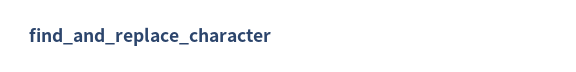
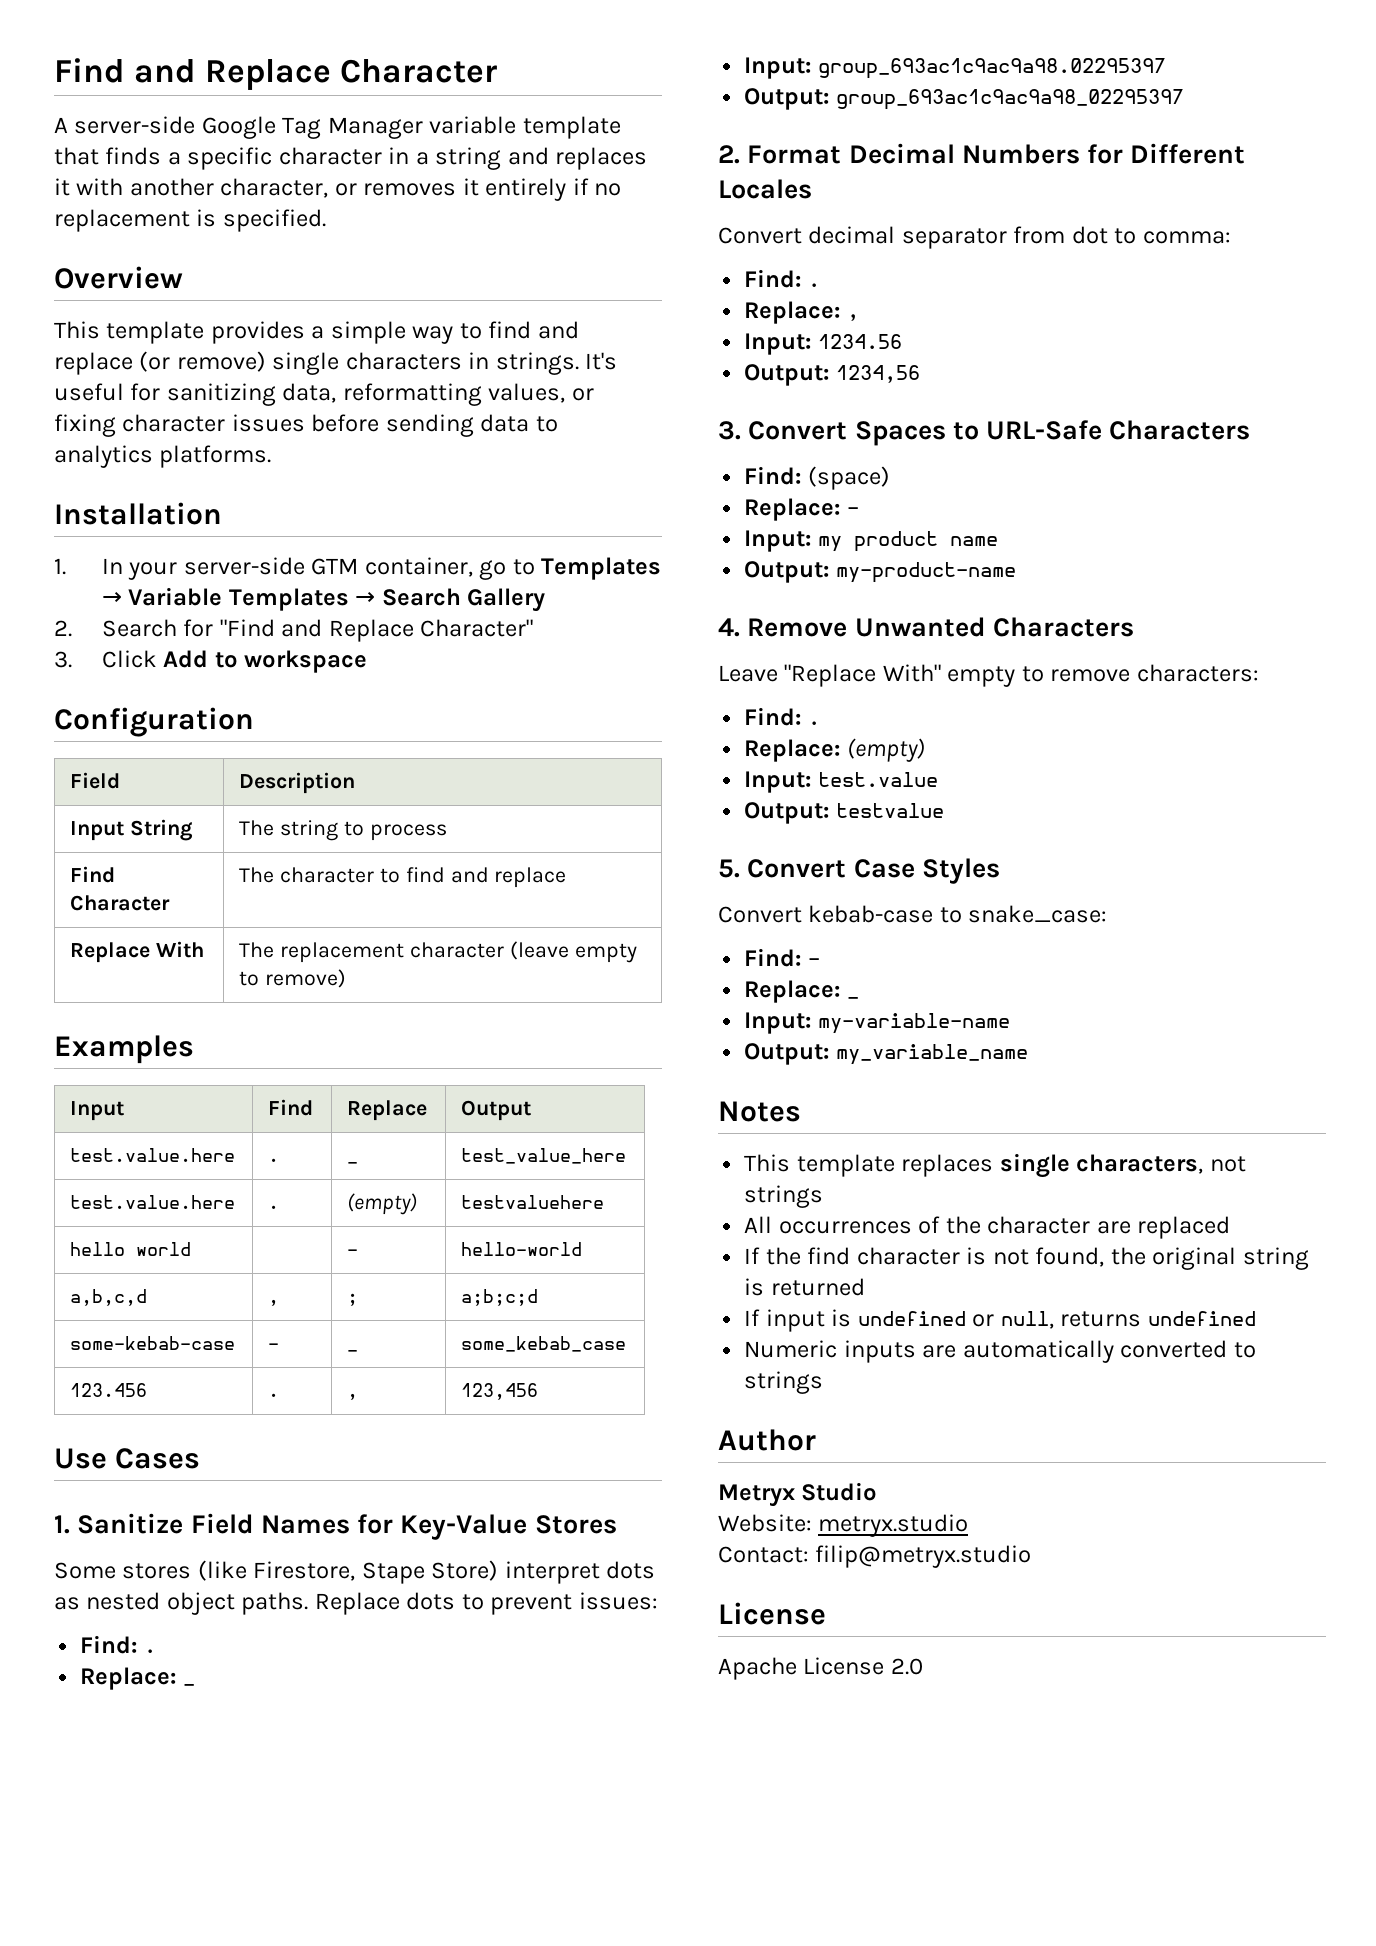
- find_and_replace_character
+ Find and Replace Character
+ A server-side Google Tag Manager variable template that finds a specific character in a string and replaces it with another character, or removes it entirely if no replacement is specified.
+ Overview
+ This template provides a simple way to find and replace (or remove) single characters in strings. It's useful for sanitizing data, reformatting values, or fixing character issues before sending data to analytics platforms.
+ Installation
+ 1. In your server-side GTM container, go to Templates → Variable Templates → Search Gallery
+ 2. Search for "Find and Replace Character"
+ 3. Click Add to workspace
+ Configuration
+ Field | Description
+ Input String | The string to process
+ Find Character | The character to find and replace
+ Replace With | The replacement character (leave empty to remove)
+ Examples
+ Input | Find | Replace | Output
+ test.value.here | . | _ | test_value_here
+ test.value.here | . | (empty) | testvaluehere
+ hello world | | - | hello-world
+ a,b,c,d | , | ; | a;b;c;d
+ some-kebab-case | - | _ | some_kebab_case
+ 123.456 | . | , | 123,456
+ Use Cases
+ 1. Sanitize Field Names for Key-Value Stores
+ Some stores (like Firestore, Stape Store) interpret dots as nested object paths. Replace dots to prevent issues:
+ Find: .
+ Replace: _
+ Input: group_693ac1c9ac9a98.02295397
+ Output: group_693ac1c9ac9a98_02295397
+ 2. Format Decimal Numbers for Different Locales
+ Convert decimal separator from dot to comma:
+ Find: .
+ Replace: ,
+ Input: 1234.56
+ Output: 1234,56
+ 3. Convert Spaces to URL-Safe Characters
+ Find: (space)
+ Replace: -
+ Input: my product name
+ Output: my-product-name
+ 4. Remove Unwanted Characters
+ Leave "Replace With" empty to remove characters:
+ Find: .
+ Replace: (empty)
+ Input: test.value
+ Output: testvalue
+ 5. Convert Case Styles
+ Convert kebab-case to snake_case:
+ Find: -
+ Replace: _
+ Input: my-variable-name
+ Output: my_variable_name
+ Notes
+ This template replaces single characters, not strings
+ All occurrences of the character are replaced
+ If the find character is not found, the original string is returned
+ If input is undefined or null, returns undefined
+ Numeric inputs are automatically converted to strings
+ Author
+ Metryx Studio
+ Website: metryx.studio
+ Contact: filip@metryx.studio
+ License
+ Apache License 2.0

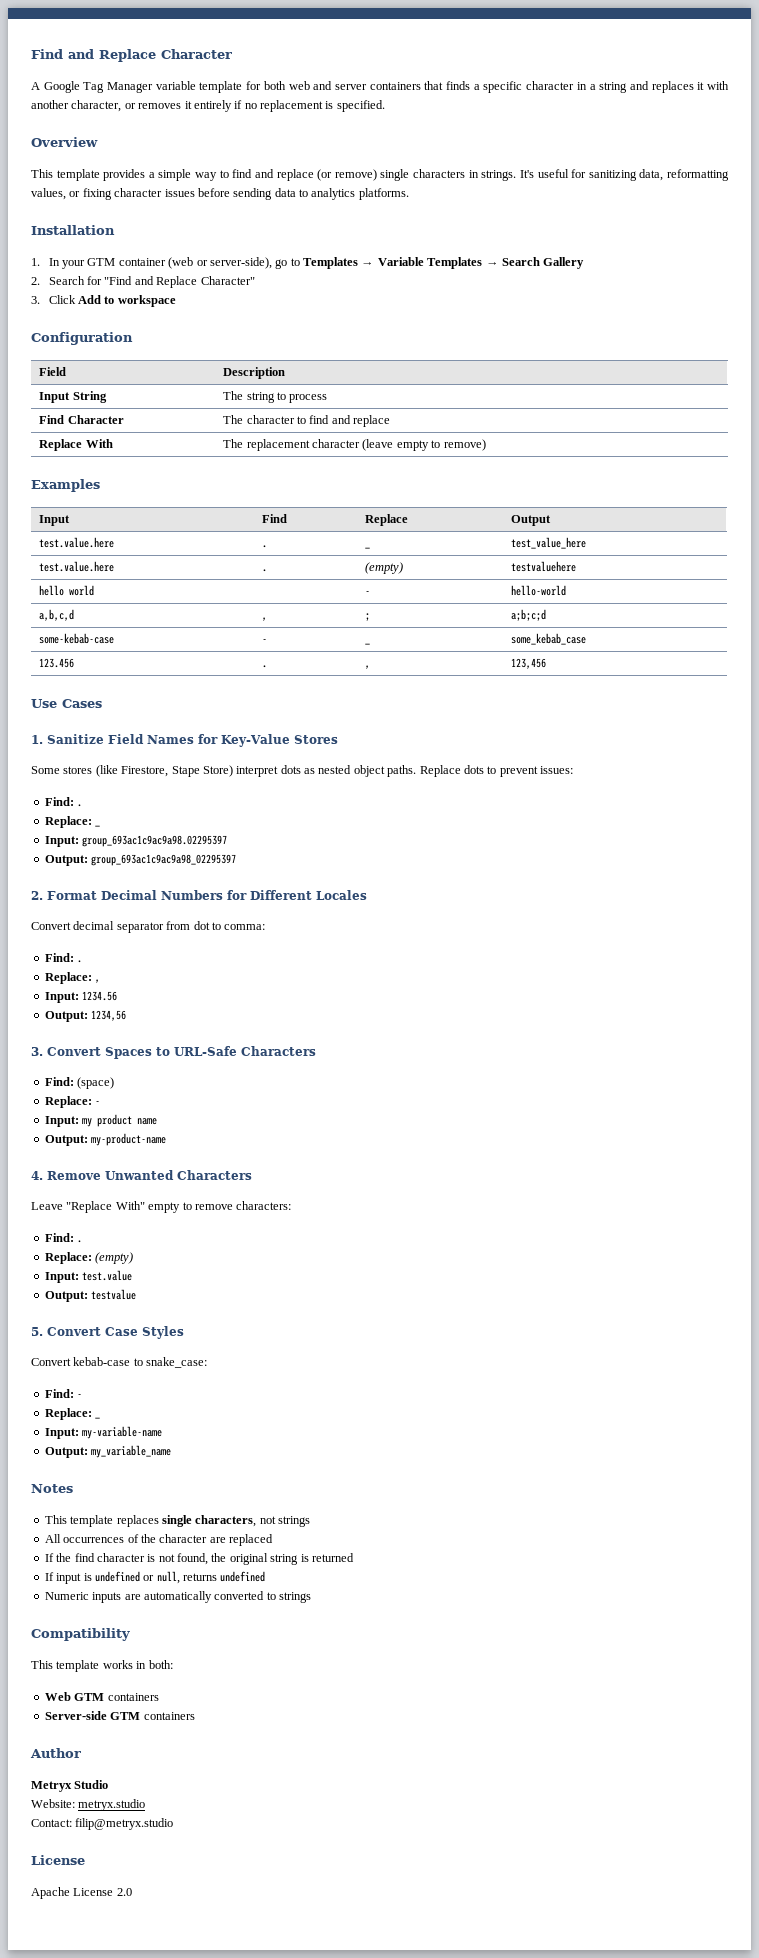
- A server-side Google Tag Manager variable template that finds a specific character in a string and replaces it with another character, or removes it entirely if no replacement is specified.
+ A Google Tag Manager variable template for both web and server containers that finds a specific character in a string and replaces it with another character, or removes it entirely if no replacement is specified.
- 1. In your server-side GTM container, go to Templates → Variable Templates → Search Gallery
+ 1. In your GTM container (web or server-side), go to Templates → Variable Templates → Search Gallery
+ Compatibility
+ This template works in both:
+ Web GTM containers
+ Server-side GTM containers

